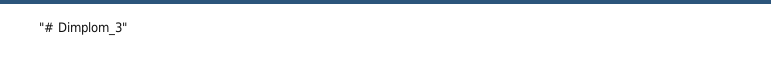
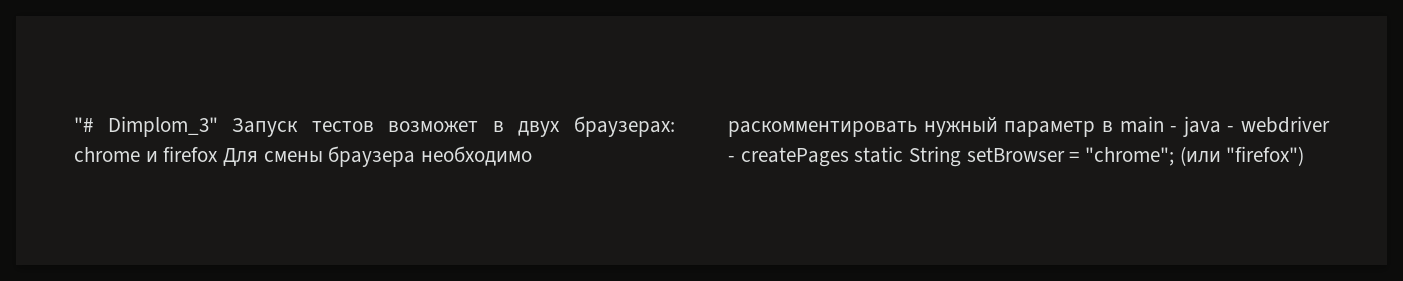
- "# Dimplom_3"
+ "# Dimplom_3" Запуск тестов возможет в двух браузерах: chrome и firefox Для смены браузера необходимо раскомментировать нужный параметр в main - java - webdriver - createPages static String setBrowser = "chrome"; (или "firefox")

